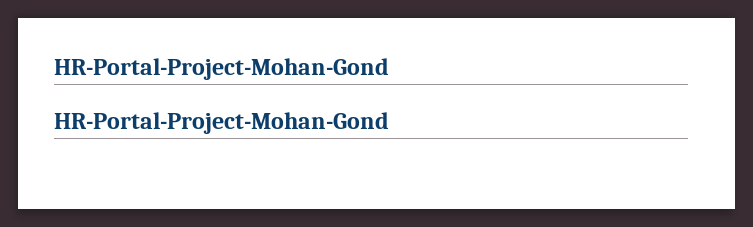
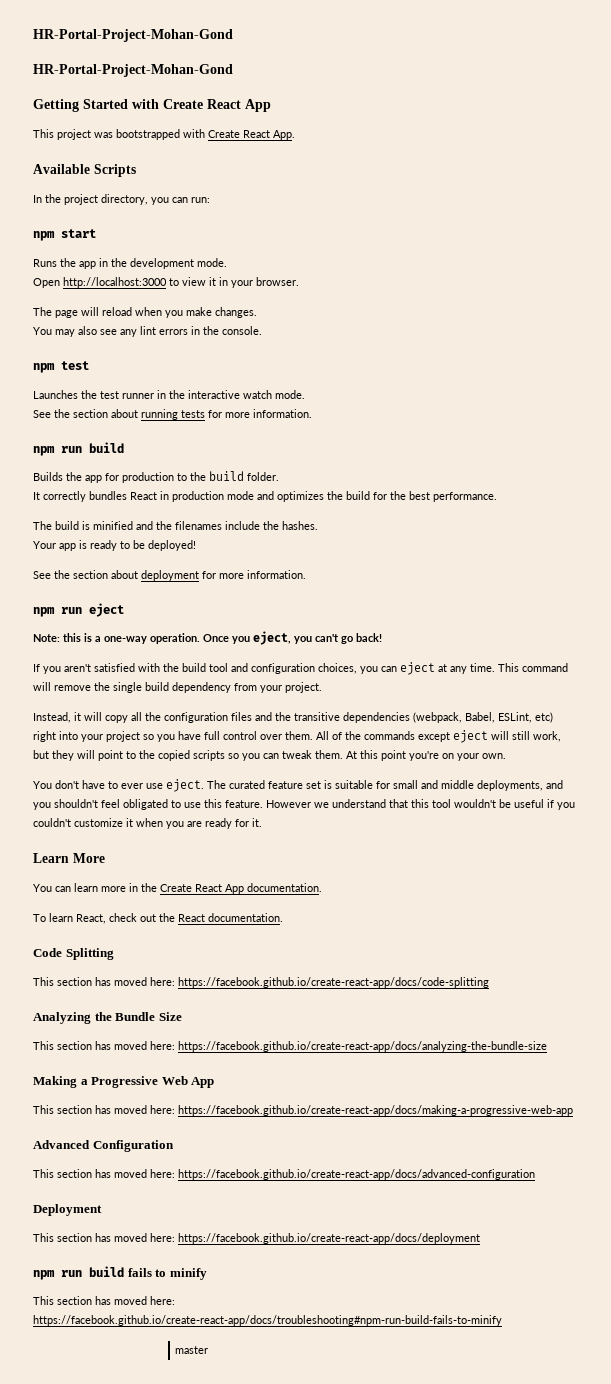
+ Getting Started with Create React App
+ This project was bootstrapped with Create React App.
+ Available Scripts
+ In the project directory, you can run:
+ npm start
+ Runs the app in the development mode.
+ Open http://localhost:3000 to view it in your browser.
+ The page will reload when you make changes.
+ You may also see any lint errors in the console.
+ npm test
+ Launches the test runner in the interactive watch mode.
+ See the section about running tests for more information.
+ npm run build
+ Builds the app for production to the build folder.
+ It correctly bundles React in production mode and optimizes the build for the best performance.
+ The build is minified and the filenames include the hashes.
+ Your app is ready to be deployed!
+ See the section about deployment for more information.
+ npm run eject
+ Note: this is a one-way operation. Once you eject, you can't go back!
+ If you aren't satisfied with the build tool and configuration choices, you can eject at any time. This command will remove the single build dependency from your project.
+ Instead, it will copy all the configuration files and the transitive dependencies (webpack, Babel, ESLint, etc) right into your project so you have full control over them. All of the commands except eject will still work, but they will point to the copied scripts so you can tweak them. At this point you're on your own.
+ You don't have to ever use eject. The curated feature set is suitable for small and middle deployments, and you shouldn't feel obligated to use this feature. However we understand that this tool wouldn't be useful if you couldn't customize it when you are ready for it.
+ Learn More
+ You can learn more in the Create React App documentation.
+ To learn React, check out the React documentation.
+ Code Splitting
+ This section has moved here: https://facebook.github.io/create-react-app/docs/code-splitting
+ Analyzing the Bundle Size
+ This section has moved here: https://facebook.github.io/create-react-app/docs/analyzing-the-bundle-size
+ Making a Progressive Web App
+ This section has moved here: https://facebook.github.io/create-react-app/docs/making-a-progressive-web-app
+ Advanced Configuration
+ This section has moved here: https://facebook.github.io/create-react-app/docs/advanced-configuration
+ Deployment
+ This section has moved here: https://facebook.github.io/create-react-app/docs/deployment
+ npm run build fails to minify
+ This section has moved here: https://facebook.github.io/create-react-app/docs/troubleshooting#npm-run-build-fails-to-minify
+ master

